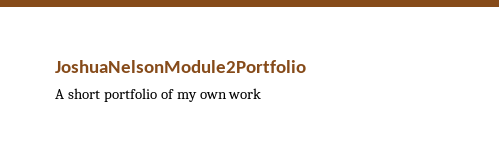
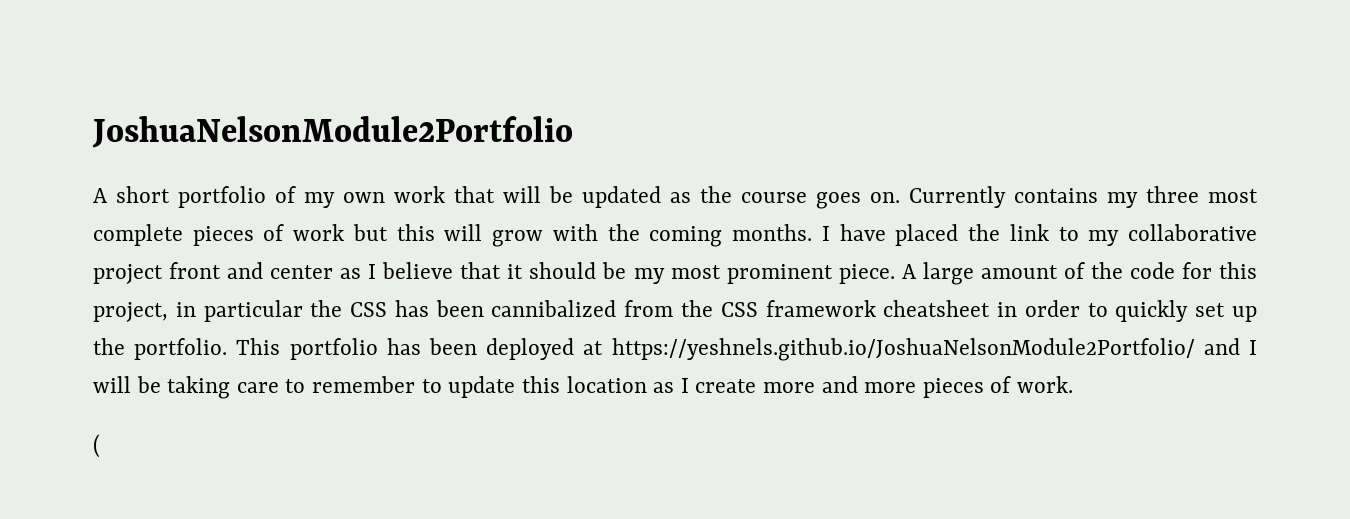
- A short portfolio of my own work
+ A short portfolio of my own work that will be updated as the course goes on. Currently contains my three most complete pieces of work but this will grow with the coming months. I have placed the link to my collaborative project front and center as I believe that it should be my most prominent piece. A large amount of the code for this project, in particular the CSS has been cannibalized from the CSS framework cheatsheet in order to quickly set up the portfolio. This portfolio has been deployed at https://yeshnels.github.io/JoshuaNelsonModule2Portfolio/ and I will be taking care to remember to update this location as I create more and more pieces of work.
+ (

